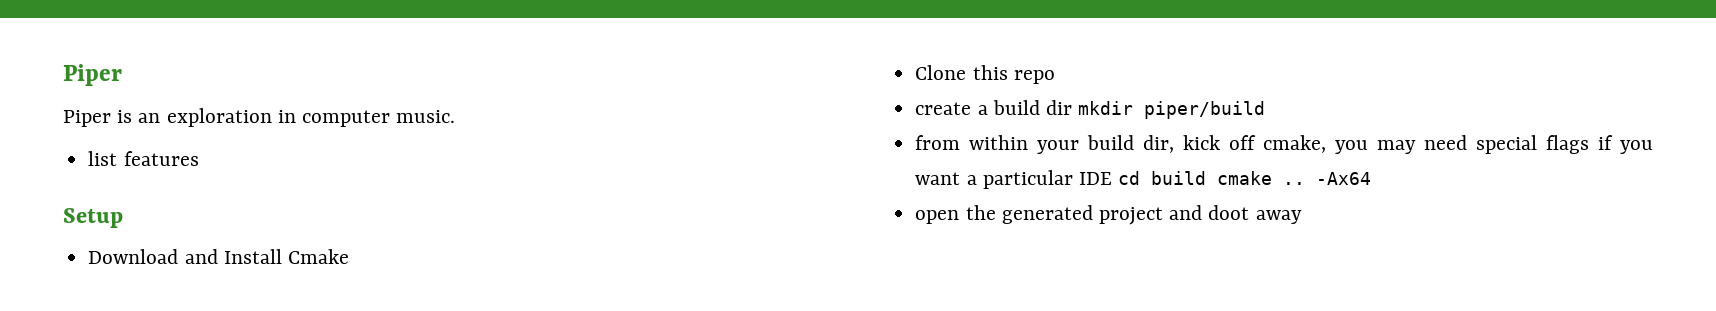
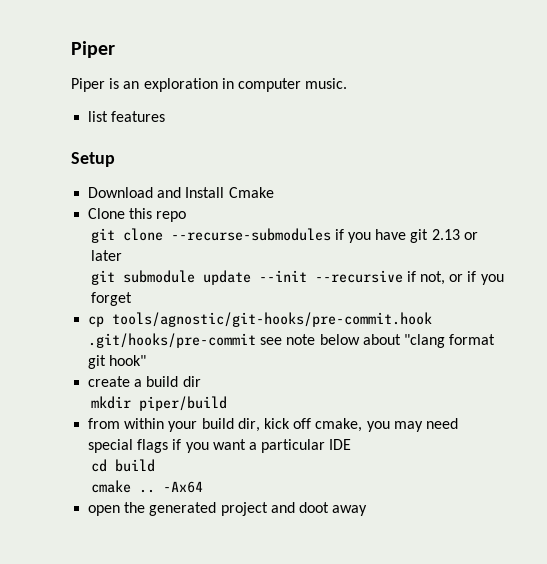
+ git clone --recurse-submodules if you have git 2.13 or later
+ git submodule update --init --recursive if not, or if you forget
+ cp tools/agnostic/git-hooks/pre-commit.hook .git/hooks/pre-commit see note below about "clang format git hook"
- create a build dir mkdir piper/build
+ create a build dir
+ mkdir piper/build
- from within your build dir, kick off cmake, you may need special flags if you want a particular IDE cd build cmake ..
+ from within your build dir, kick off cmake, you may need special flags if you want a particular IDE
+ cd build
+ cmake ..

